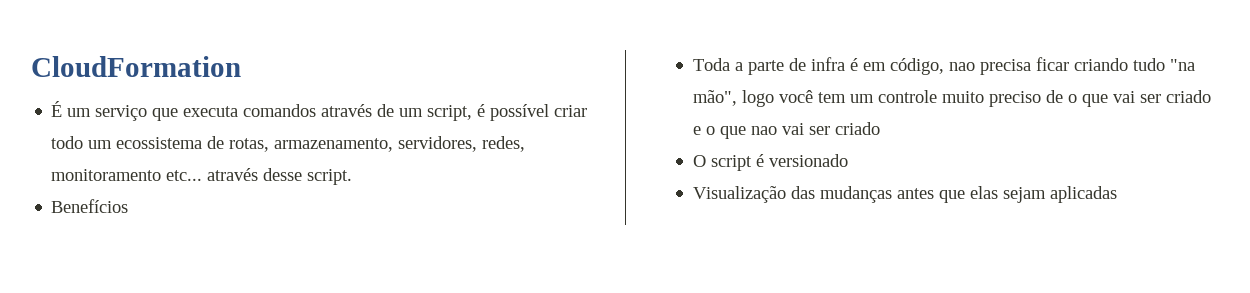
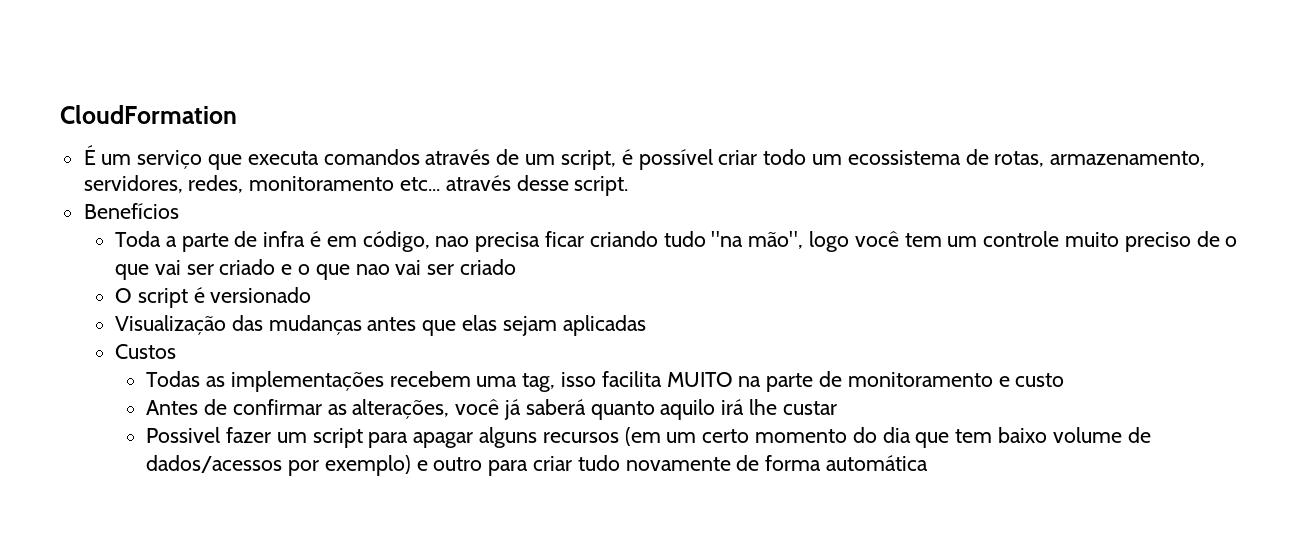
+ Custos
+ Todas as implementações recebem uma tag, isso facilita MUITO na parte de monitoramento e custo
+ Antes de confirmar as alterações, você já saberá quanto aquilo irá lhe custar
+ Possivel fazer um script para apagar alguns recursos (em um certo momento do dia que tem baixo volume de dados/acessos por exemplo) e outro para criar tudo novamente de forma automática

